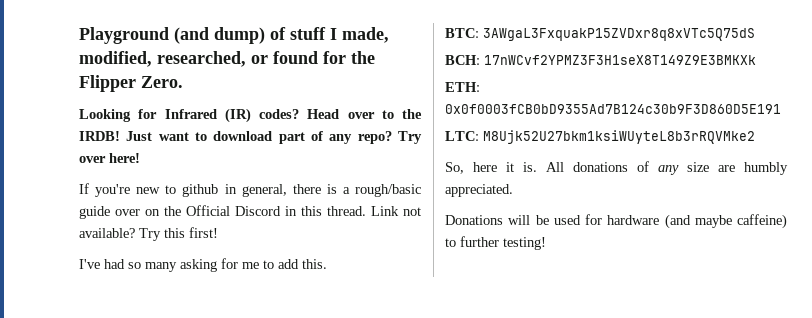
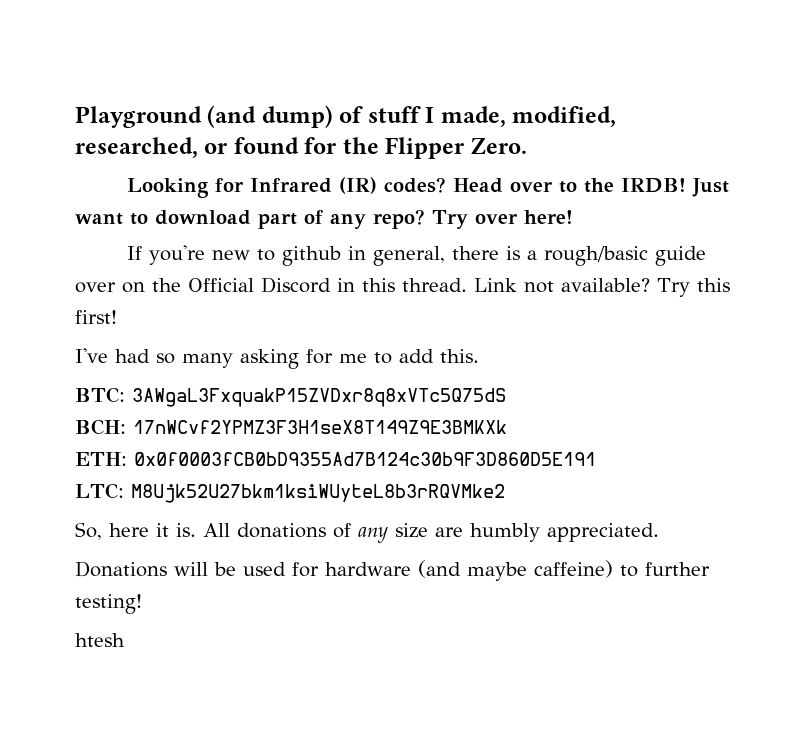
+ htesh

